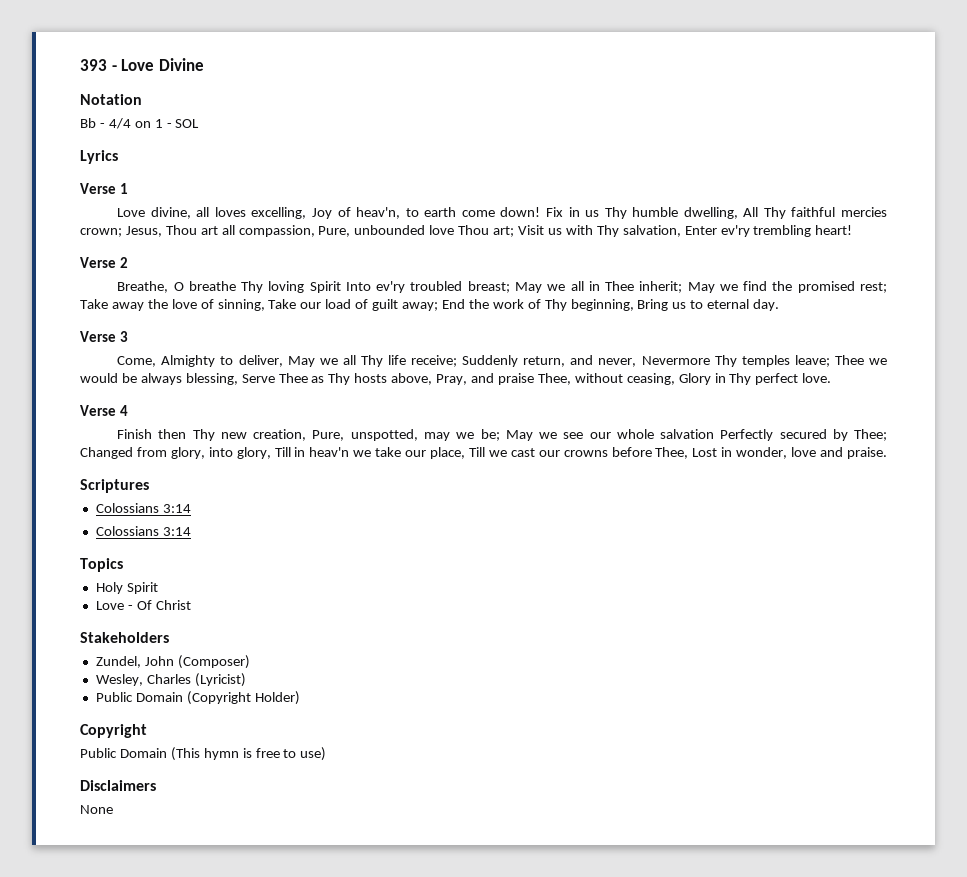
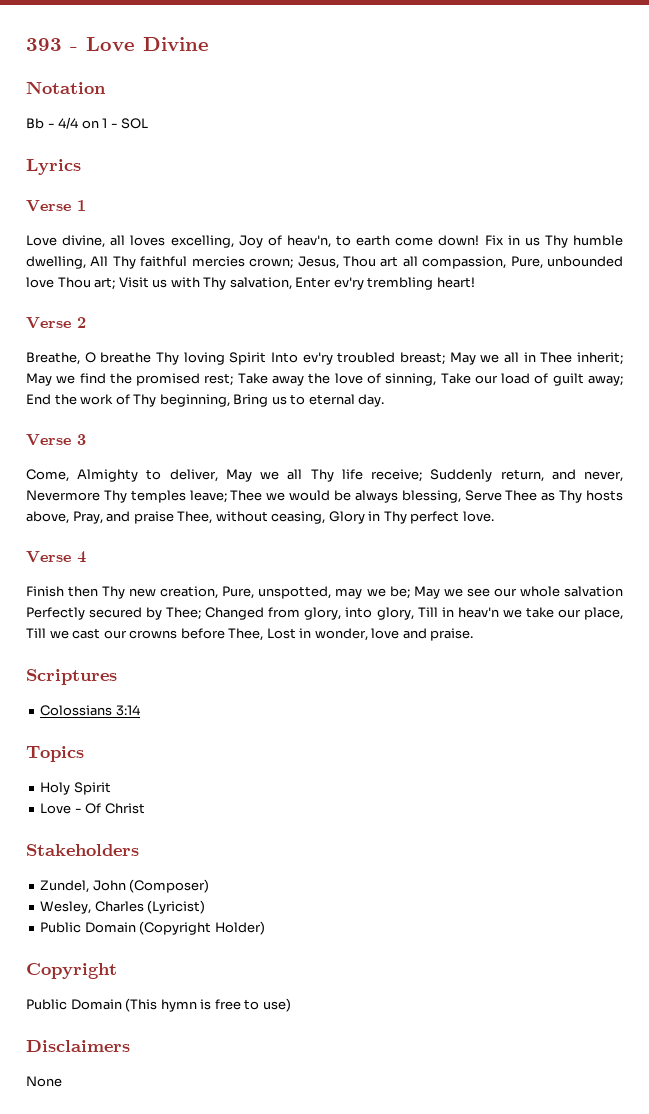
  Scriptures
- Colossians 3:14

